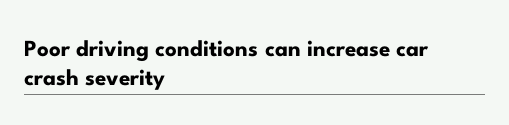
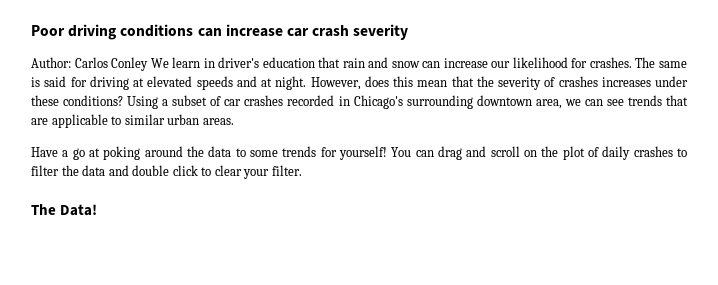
+ Author: Carlos Conley We learn in driver's education that rain and snow can increase our likelihood for crashes. The same is said for driving at elevated speeds and at night. However, does this mean that the severity of crashes increases under these conditions? Using a subset of car crashes recorded in Chicago's surrounding downtown area, we can see trends that are applicable to similar urban areas.
+ Have a go at poking around the data to some trends for yourself! You can drag and scroll on the plot of daily crashes to filter the data and double click to clear your filter.
+ The Data!

